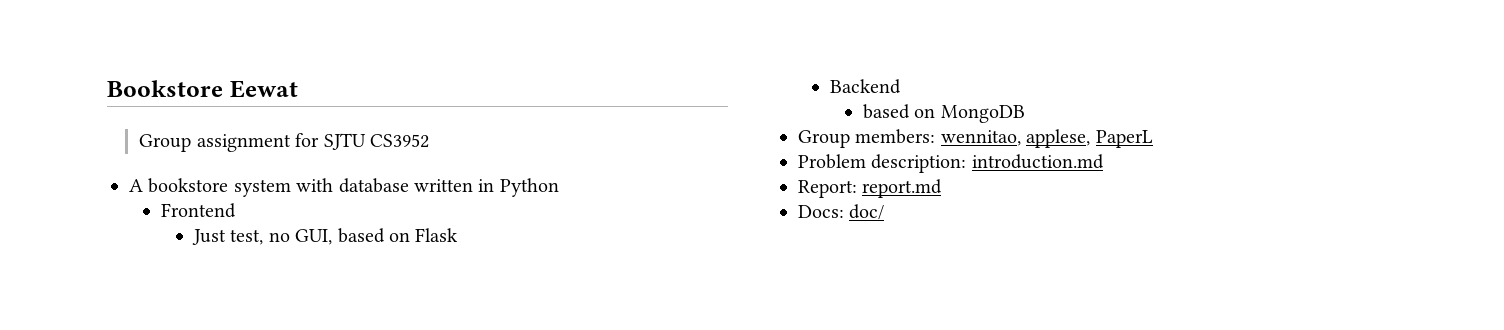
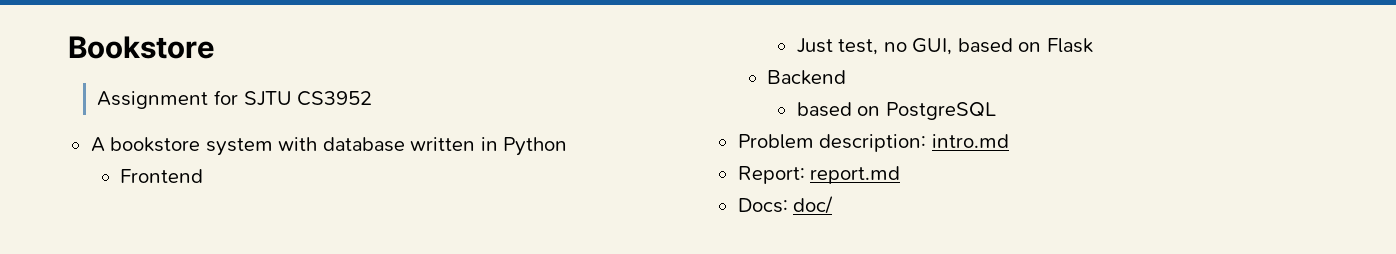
- Bookstore Eewat
- Group assignment for SJTU CS3952
+ Bookstore
+ Assignment for SJTU CS3952
- based on MongoDB
- Group members: wennitao, applese, PaperL
+ based on PostgreSQL
- Problem description: introduction.md
+ Problem description: intro.md

